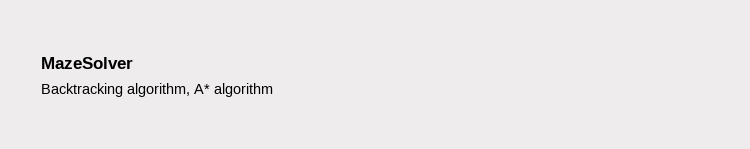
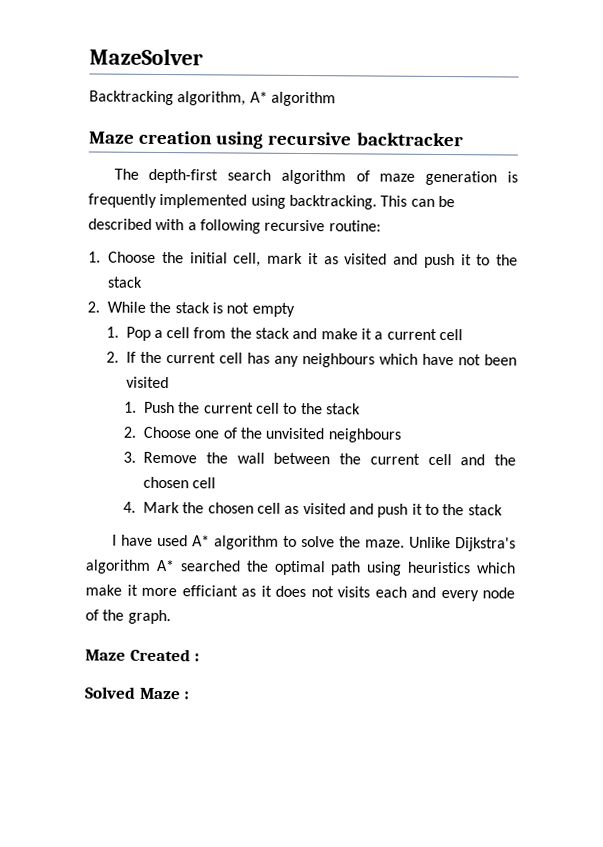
+ Maze creation using recursive backtracker
+ The depth-first search algorithm of maze generation is frequently implemented using backtracking. This can be described with a following recursive routine:
+ 1. Choose the initial cell, mark it as visited and push it to the stack
+ 2. While the stack is not empty
+ 1. Pop a cell from the stack and make it a current cell
+ 2. If the current cell has any neighbours which have not been visited
+ 1. Push the current cell to the stack
+ 2. Choose one of the unvisited neighbours
+ 3. Remove the wall between the current cell and the chosen cell
+ 4. Mark the chosen cell as visited and push it to the stack
+ I have used A* algorithm to solve the maze. Unlike Dijkstra's algorithm A* searched the optimal path using heuristics which make it more efficiant as it does not visits each and every node of the graph.
+ Maze Created :
+ Solved Maze :

